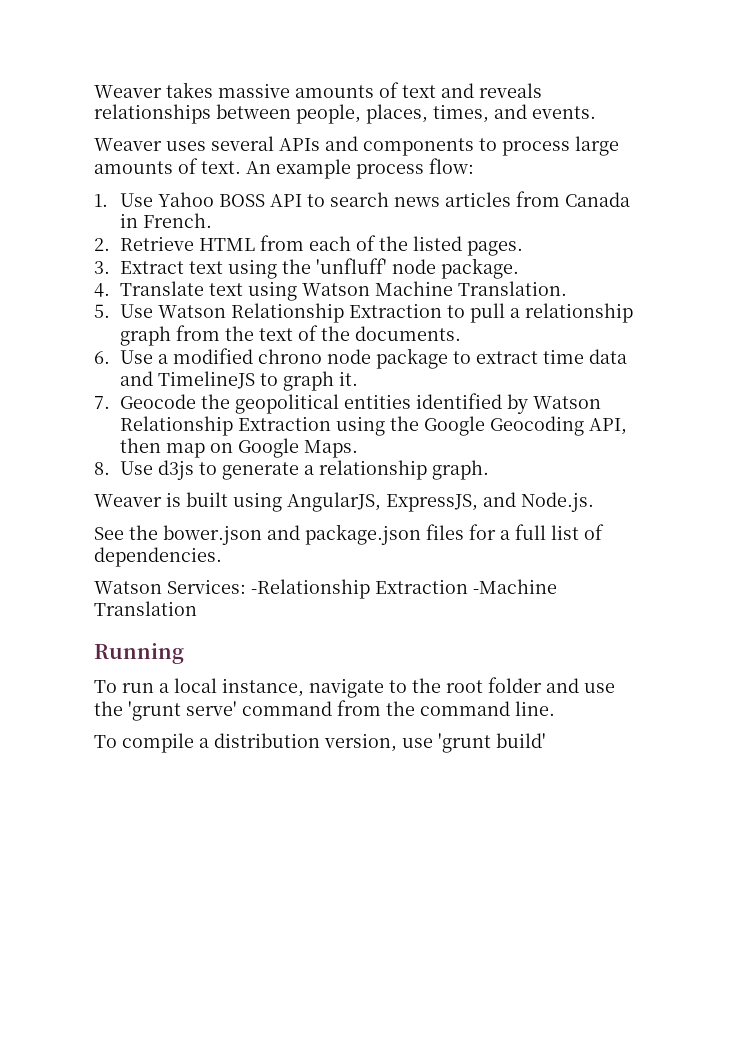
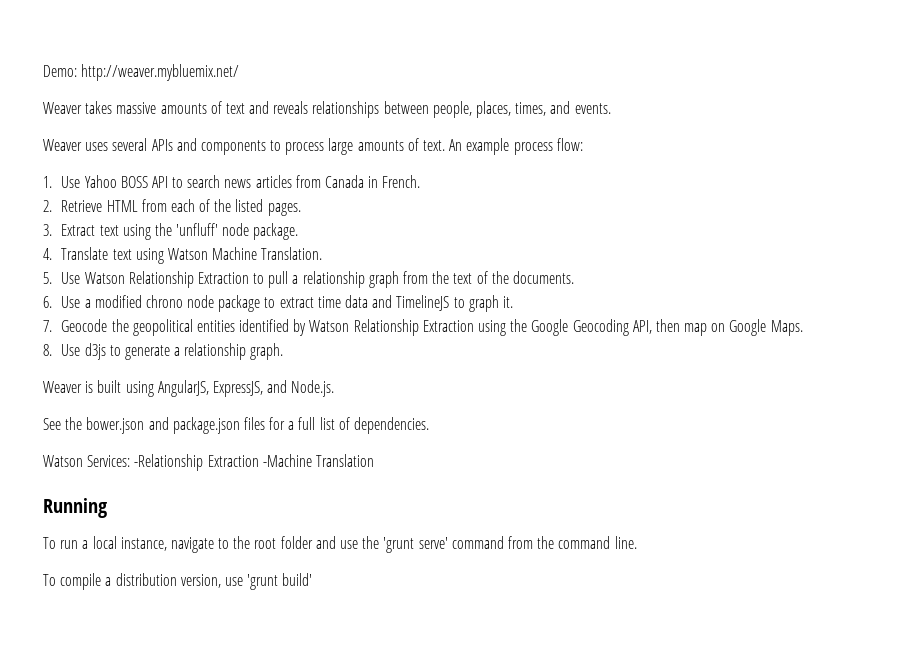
+ Demo: http://weaver.mybluemix.net/

